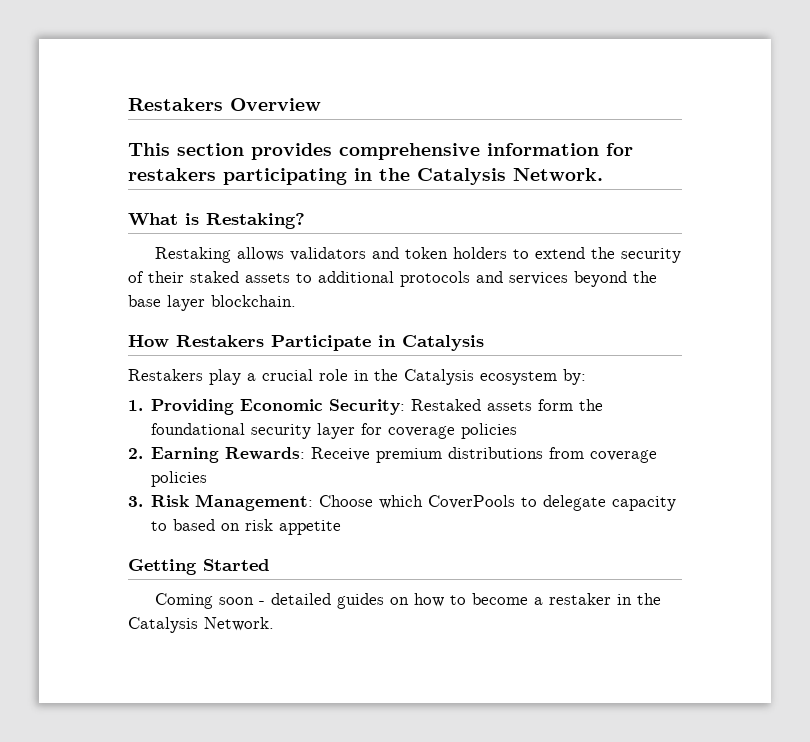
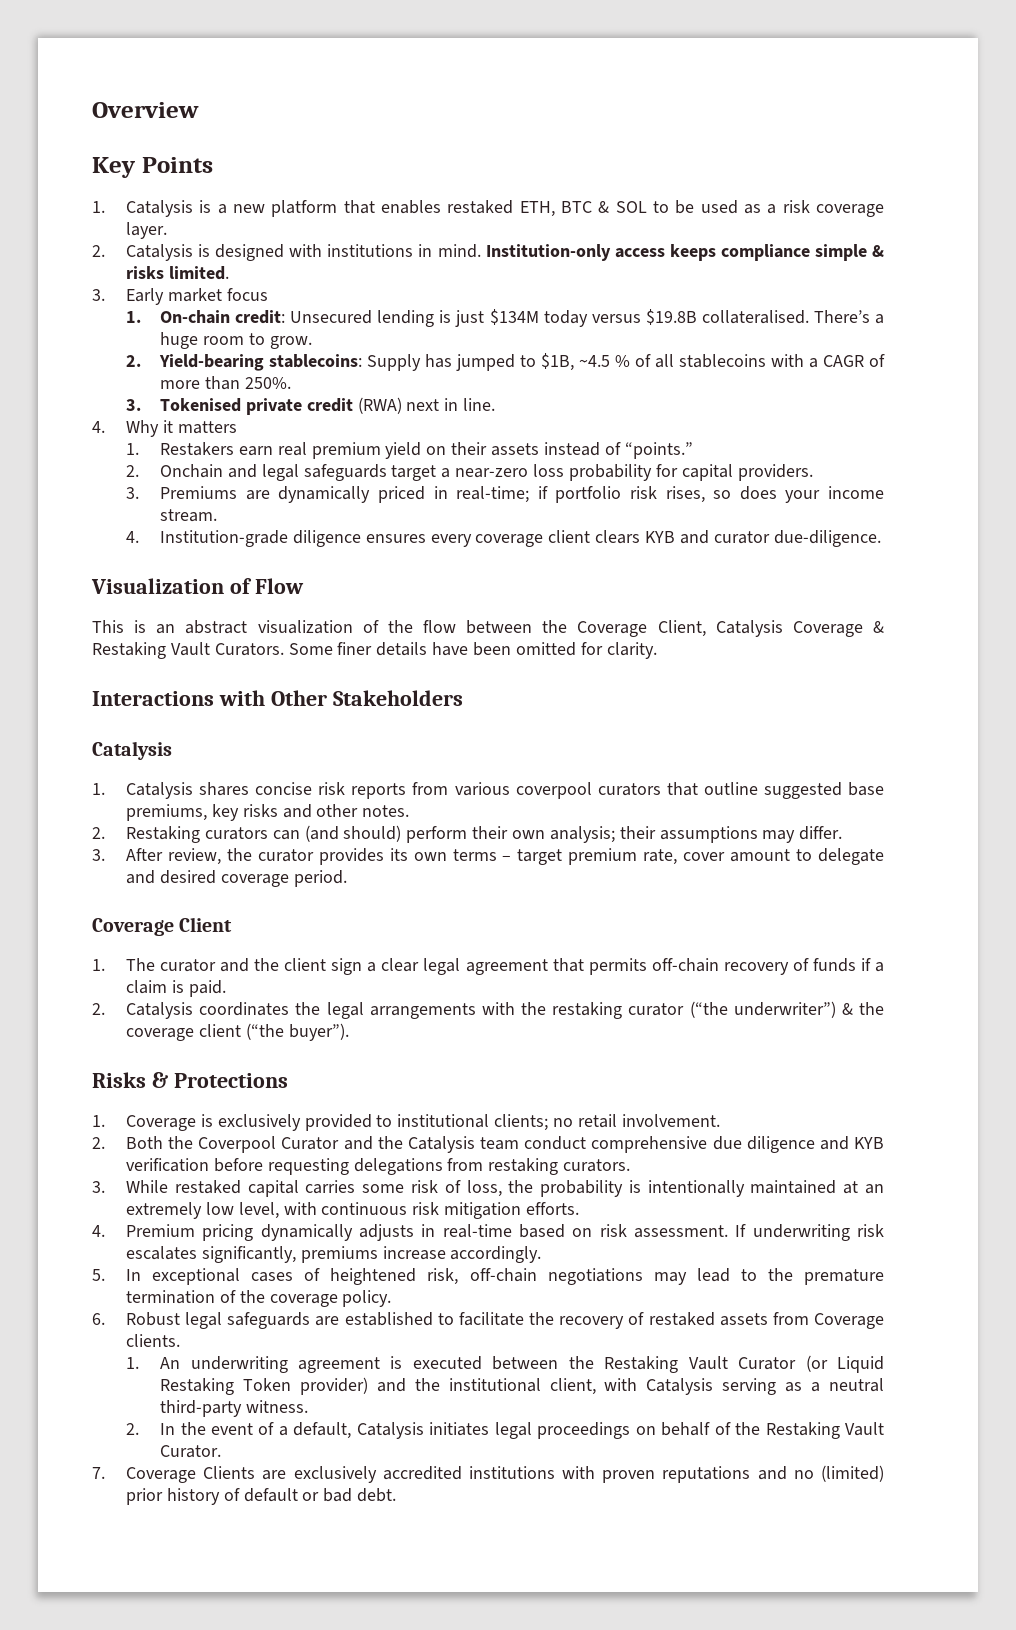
- Restakers Overview
+ Overview
- This section provides comprehensive information for restakers participating in the Catalysis Network.
- What is Restaking?
- Restaking allows validators and token holders to extend the security of their staked assets to additional protocols and services beyond the base layer blockchain.
- How Restakers Participate in Catalysis
- Restakers play a crucial role in the Catalysis ecosystem by:
- 1. Providing Economic Security: Restaked assets form the foundational security layer for coverage policies
- 2. Earning Rewards: Receive premium distributions from coverage policies
- 3. Risk Management: Choose which CoverPools to delegate capacity to based on risk appetite
- Getting Started
- Coming soon - detailed guides on how to become a restaker in the Catalysis Network.
+ Key Points
+ 1. Catalysis is a new platform that enables restaked ETH, BTC & SOL to be used as a risk coverage layer.
+ 2. Catalysis is designed with institutions in mind. Institution-only access keeps compliance simple & risks limited.
+ 3. Early market focus
+ 1. On-chain credit: Unsecured lending is just $134M today versus $19.8B collateralised. There’s a huge room to grow.
+ 2. Yield-bearing stablecoins: Supply has jumped to $1B, ~4.5 % of all stablecoins with a CAGR of more than 250%.
+ 3. Tokenised private credit (RWA) next in line.
+ 4. Why it matters
+ 1. Restakers earn real premium yield on their assets instead of “points.”
+ 2. Onchain and legal safeguards target a near-zero loss probability for capital providers.
+ 3. Premiums are dynamically priced in real-time; if portfolio risk rises, so does your income stream.
+ 4. Institution-grade diligence ensures every coverage client clears KYB and curator due-diligence.
+ Visualization of Flow
+ This is an abstract visualization of the flow between the Coverage Client, Catalysis Coverage & Restaking Vault Curators. Some finer details have been omitted for clarity.
+ Interactions with Other Stakeholders
+ Catalysis
+ 1. Catalysis shares concise risk reports from various coverpool curators that outline suggested base premiums, key risks and other notes.
+ 2. Restaking curators can (and should) perform their own analysis; their assumptions may differ.
+ 3. After review, the curator provides its own terms – target premium rate, cover amount to delegate and desired coverage period.
+ Coverage Client
+ 1. The curator and the client sign a clear legal agreement that permits off‑chain recovery of funds if a claim is paid.
+ 2. Catalysis coordinates the legal arrangements with the restaking curator (“the underwriter”) & the coverage client (“the buyer”).
+ Risks & Protections
+ 1. Coverage is exclusively provided to institutional clients; no retail involvement.
+ 2. Both the Coverpool Curator and the Catalysis team conduct comprehensive due diligence and KYB verification before requesting delegations from restaking curators.
+ 3. While restaked capital carries some risk of loss, the probability is intentionally maintained at an extremely low level, with continuous risk mitigation efforts.
+ 4. Premium pricing dynamically adjusts in real-time based on risk assessment. If underwriting risk escalates significantly, premiums increase accordingly.
+ 5. In exceptional cases of heightened risk, off-chain negotiations may lead to the premature termination of the coverage policy.
+ 6. Robust legal safeguards are established to facilitate the recovery of restaked assets from Coverage clients.
+ 1. An underwriting agreement is executed between the Restaking Vault Curator (or Liquid Restaking Token provider) and the institutional client, with Catalysis serving as a neutral third-party witness.
+ 2. In the event of a default, Catalysis initiates legal proceedings on behalf of the Restaking Vault Curator.
+ 7. Coverage Clients are exclusively accredited institutions with proven reputations and no (limited) prior history of default or bad debt.

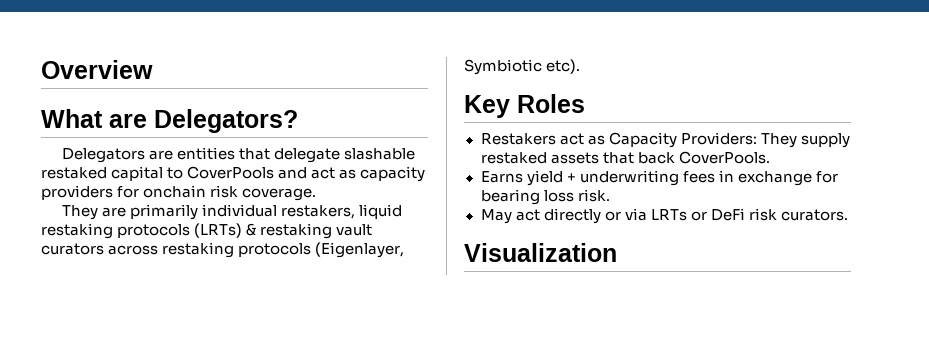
- Key Points
- 1. Catalysis is a new platform that enables restaked ETH, BTC & SOL to be used as a risk coverage layer.
- 2. Catalysis is designed with institutions in mind. Institution-only access keeps compliance simple & risks limited.
- 3. Early market focus
- 1. On-chain credit: Unsecured lending is just $134M today versus $19.8B collateralised. There’s a huge room to grow.
- 2. Yield-bearing stablecoins: Supply has jumped to $1B, ~4.5 % of all stablecoins with a CAGR of more than 250%.
- 3. Tokenised private credit (RWA) next in line.
- 4. Why it matters
- 1. Restakers earn real premium yield on their assets instead of “points.”
- 2. Onchain and legal safeguards target a near-zero loss probability for capital providers.
- 3. Premiums are dynamically priced in real-time; if portfolio risk rises, so does your income stream.
- 4. Institution-grade diligence ensures every coverage client clears KYB and curator due-diligence.
- Visualization of Flow
- This is an abstract visualization of the flow between the Coverage Client, Catalysis Coverage & Restaking Vault Curators. Some finer details have been omitted for clarity.
- Interactions with Other Stakeholders
- Catalysis
- 1. Catalysis shares concise risk reports from various coverpool curators that outline suggested base premiums, key risks and other notes.
- 2. Restaking curators can (and should) perform their own analysis; their assumptions may differ.
- 3. After review, the curator provides its own terms – target premium rate, cover amount to delegate and desired coverage period.
- Coverage Client
- 1. The curator and the client sign a clear legal agreement that permits off‑chain recovery of funds if a claim is paid.
- 2. Catalysis coordinates the legal arrangements with the restaking curator (“the underwriter”) & the coverage client (“the buyer”).
- Risks & Protections
- 1. Coverage is exclusively provided to institutional clients; no retail involvement.
- 2. Both the Coverpool Curator and the Catalysis team conduct comprehensive due diligence and KYB verification before requesting delegations from restaking curators.
- 3. While restaked capital carries some risk of loss, the probability is intentionally maintained at an extremely low level, with continuous risk mitigation efforts.
- 4. Premium pricing dynamically adjusts in real-time based on risk assessment. If underwriting risk escalates significantly, premiums increase accordingly.
- 5. In exceptional cases of heightened risk, off-chain negotiations may lead to the premature termination of the coverage policy.
- 6. Robust legal safeguards are established to facilitate the recovery of restaked assets from Coverage clients.
- 1. An underwriting agreement is executed between the Restaking Vault Curator (or Liquid Restaking Token provider) and the institutional client, with Catalysis serving as a neutral third-party witness.
- 2. In the event of a default, Catalysis initiates legal proceedings on behalf of the Restaking Vault Curator.
- 7. Coverage Clients are exclusively accredited institutions with proven reputations and no (limited) prior history of default or bad debt.
+ What are Delegators?
+ Delegators are entities that delegate slashable restaked capital to CoverPools and act as capacity providers for onchain risk coverage.
+ They are primarily individual restakers, liquid restaking protocols (LRTs) & restaking vault curators across restaking protocols (Eigenlayer, Symbiotic etc).
+ Key Roles
+ Restakers act as Capacity Providers: They supply restaked assets that back CoverPools.
+ Earns yield + underwriting fees in exchange for bearing loss risk.
+ May act directly or via LRTs or DeFi risk curators.
+ Visualization

